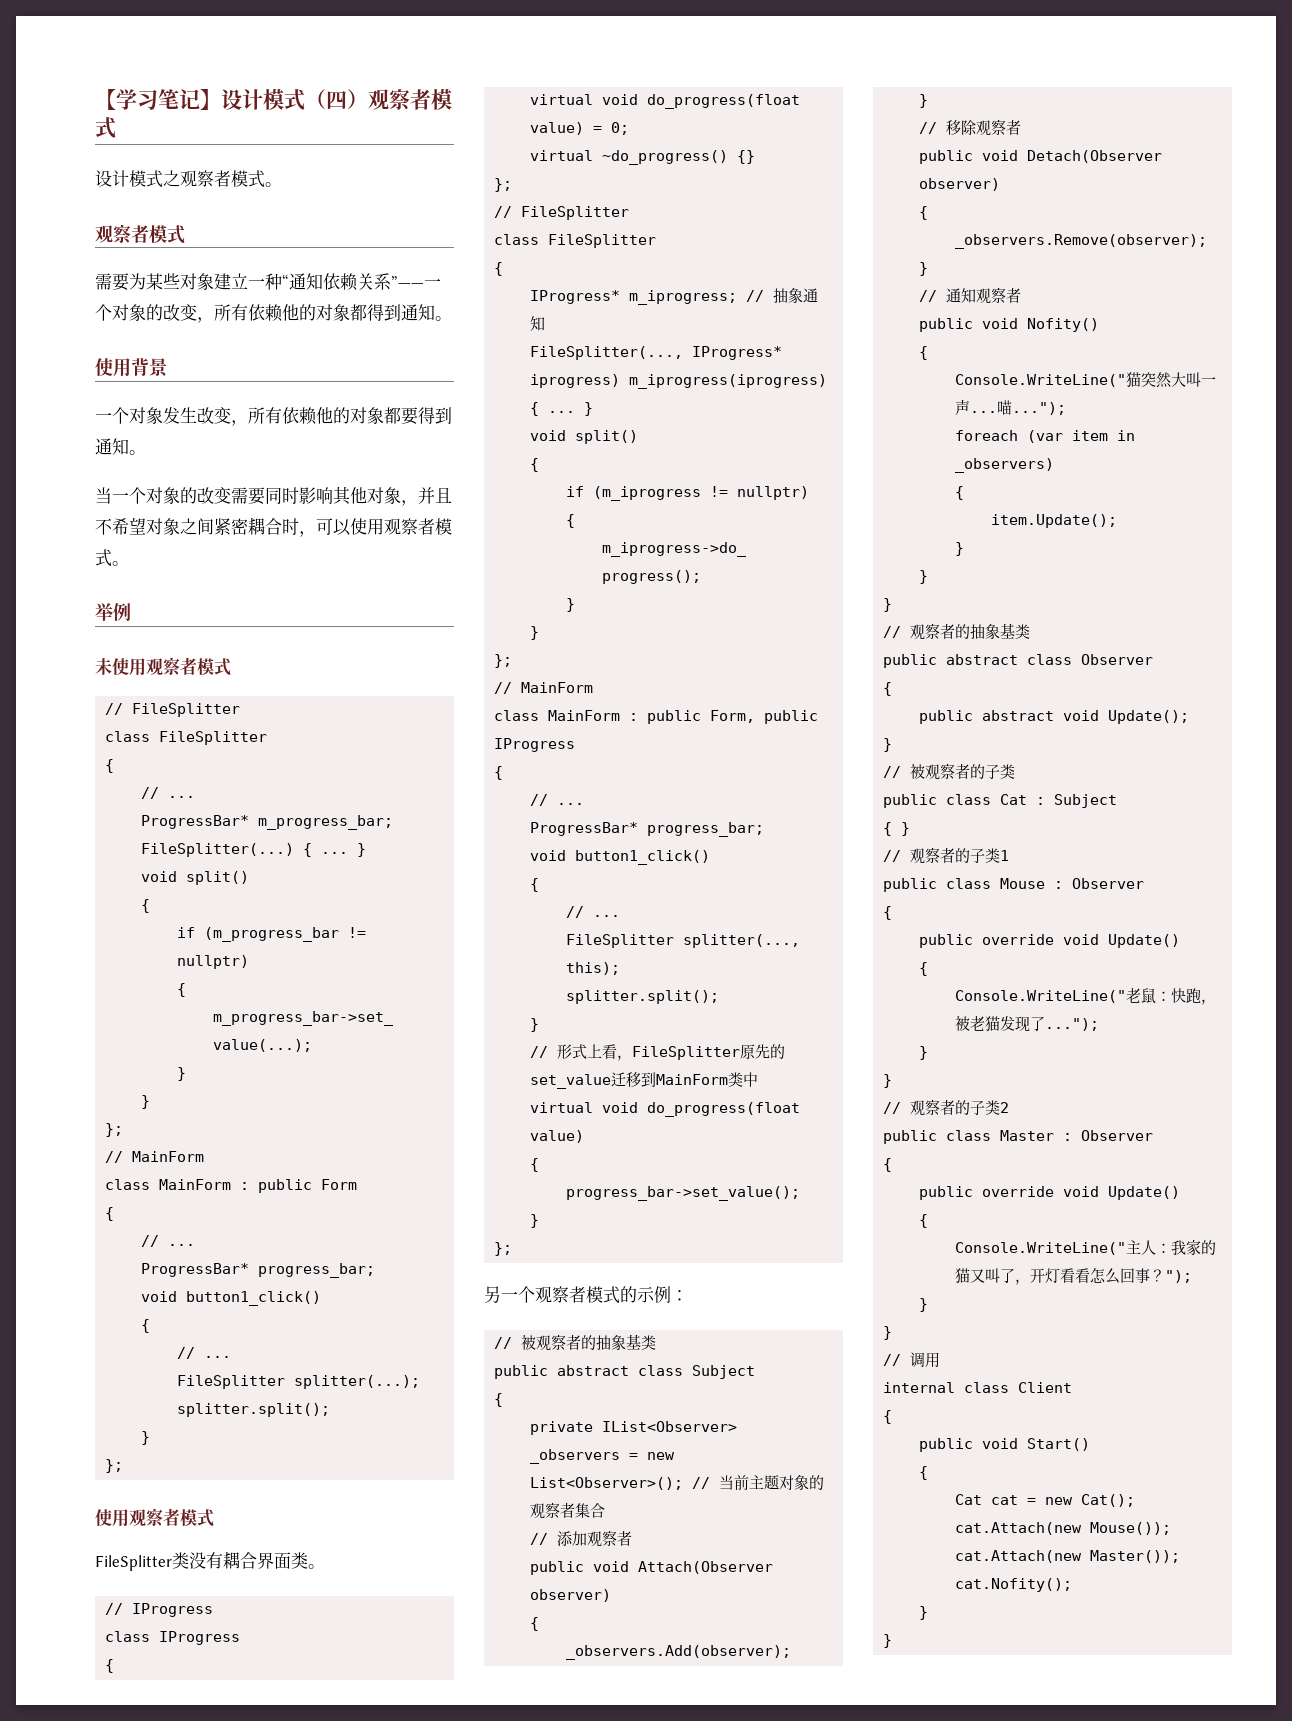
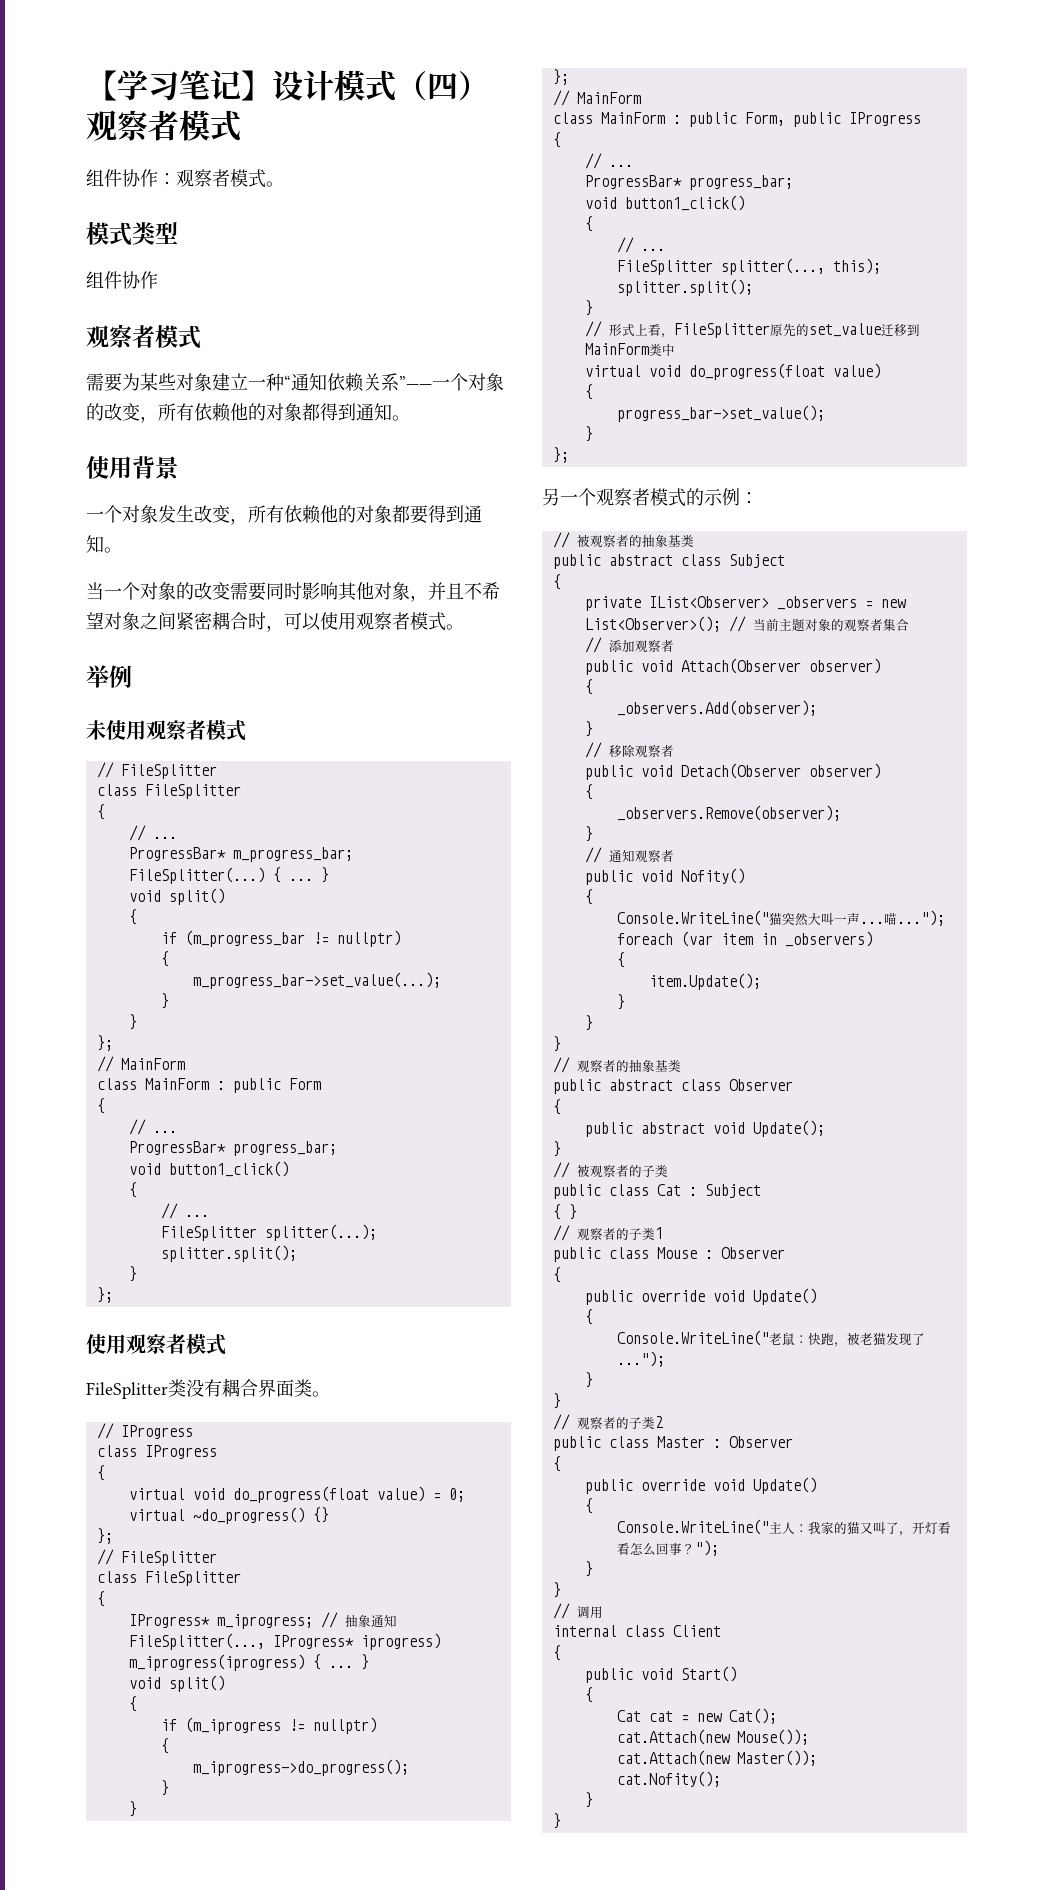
- 设计模式之观察者模式。
+ 组件协作：观察者模式。
+ 模式类型
+ 组件协作

